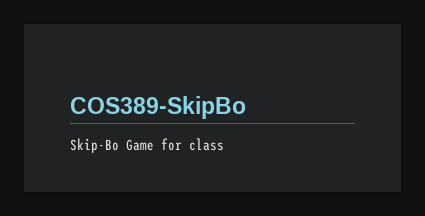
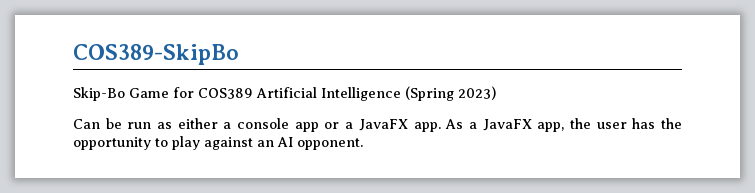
- Skip-Bo Game for class
+ Skip-Bo Game for COS389 Artificial Intelligence (Spring 2023)
+ Can be run as either a console app or a JavaFX app. As a JavaFX app, the user has the opportunity to play against an AI opponent.

